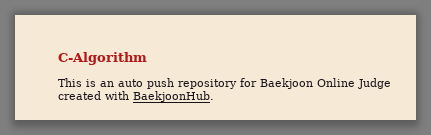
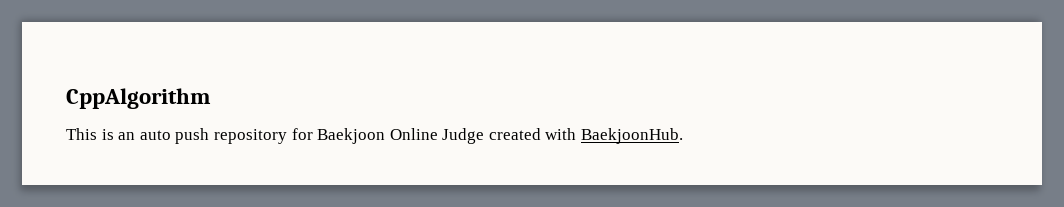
- C-Algorithm
+ CppAlgorithm

